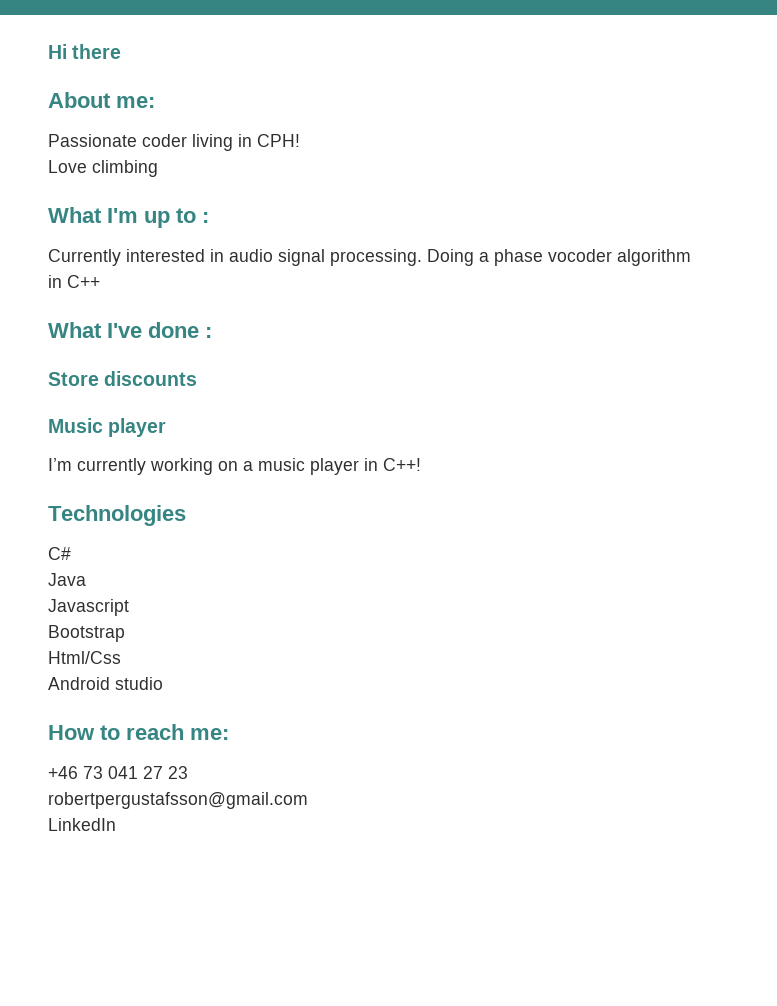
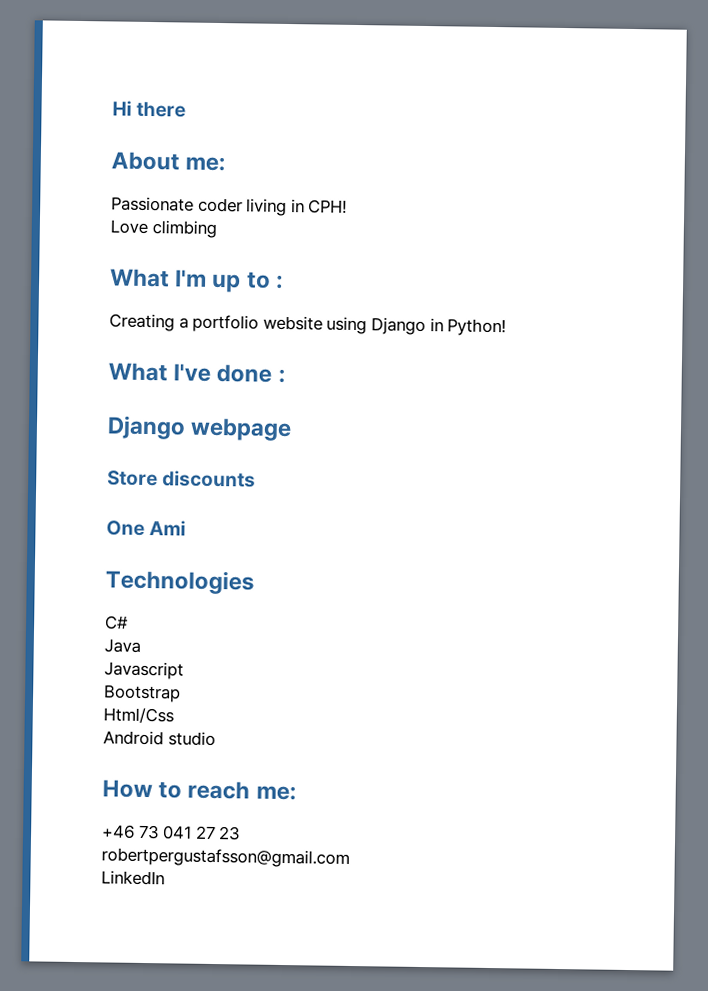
- Currently interested in audio signal processing. Doing a phase vocoder algorithm in C++
+ Creating a portfolio website using Django in Python!
+ Django webpage
- Music player
- I’m currently working on a music player in C++!
+ One Ami

